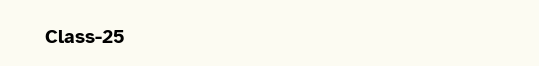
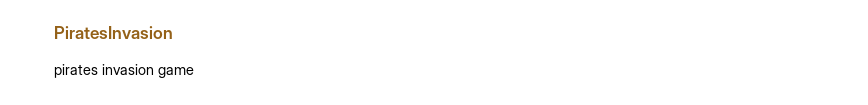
- Class-25
+ PiratesInvasion
+ pirates invasion game

